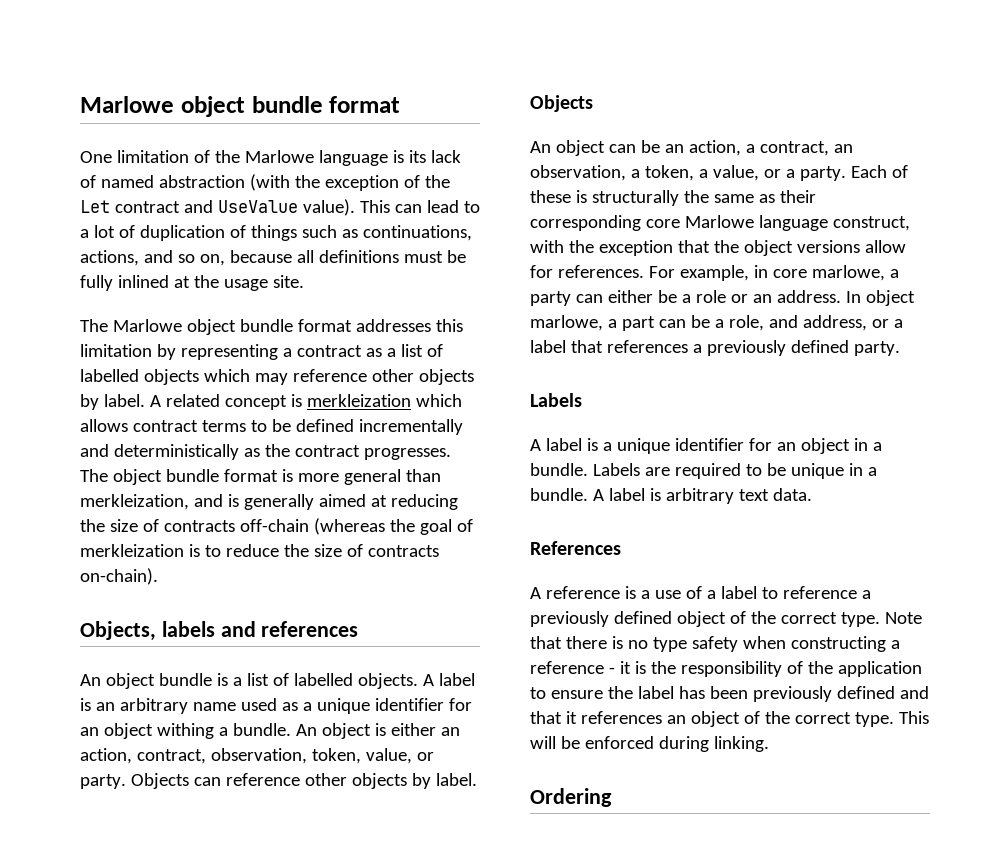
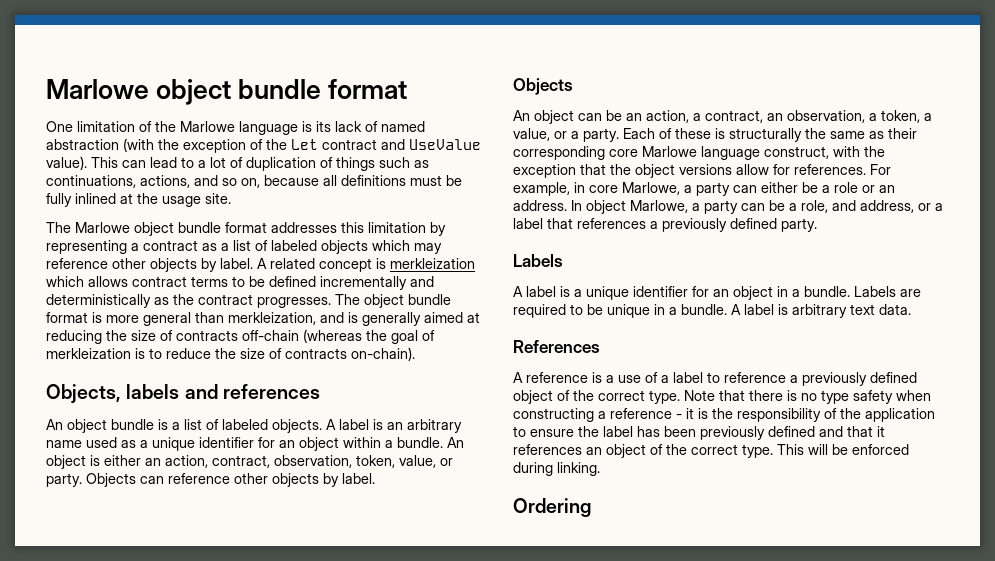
- The Marlowe object bundle format addresses this limitation by representing a contract as a list of labelled objects which may reference other objects by label.
+ The Marlowe object bundle format addresses this limitation by representing a contract as a list of labeled objects which may reference other objects by label.
- An object bundle is a list of labelled objects.
+ An object bundle is a list of labeled objects.
- A label is an arbitrary name used as a unique identifier for an object withing a bundle.
+ A label is an arbitrary name used as a unique identifier for an object within a bundle.
- For example, in core marlowe, a party can either be a role or an address.
+ For example, in core Marlowe, a party can either be a role or an address.
- In object marlowe, a part can be a role, and address, or a label that references a previously defined party.
+ In object Marlowe, a party can be a role, and address, or a label that references a previously defined party.

